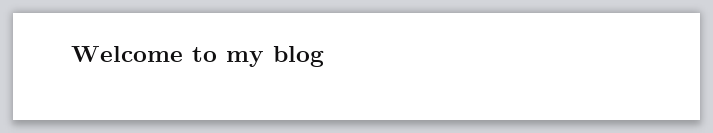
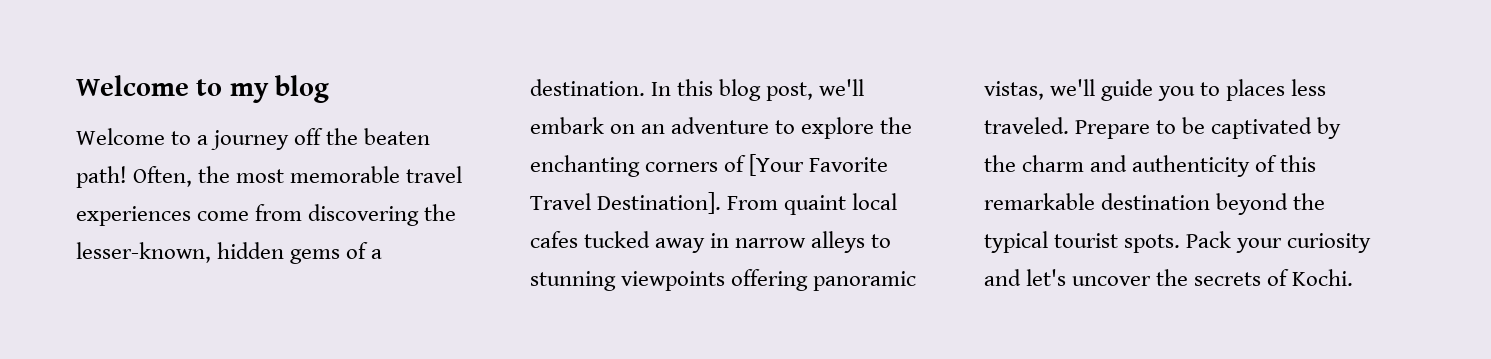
+ Welcome to a journey off the beaten path! Often, the most memorable travel experiences come from discovering the lesser-known, hidden gems of a destination. In this blog post, we'll embark on an adventure to explore the enchanting corners of [Your Favorite Travel Destination]. From quaint local cafes tucked away in narrow alleys to stunning viewpoints offering panoramic vistas, we'll guide you to places less traveled. Prepare to be captivated by the charm and authenticity of this remarkable destination beyond the typical tourist spots. Pack your curiosity and let's uncover the secrets of Kochi.

